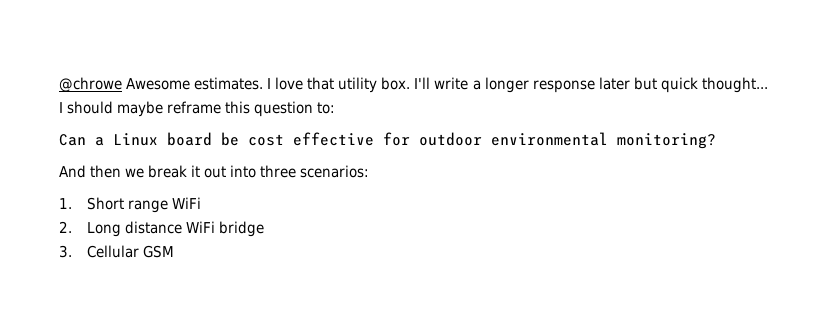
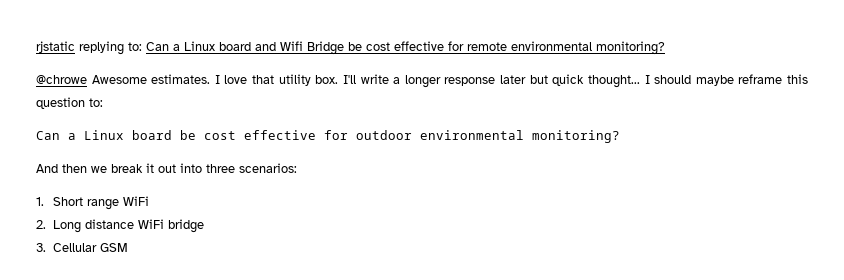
+ rjstatic replying to: Can a Linux board and Wifi Bridge be cost effective for remote environmental monitoring?

